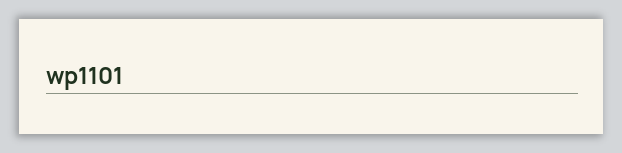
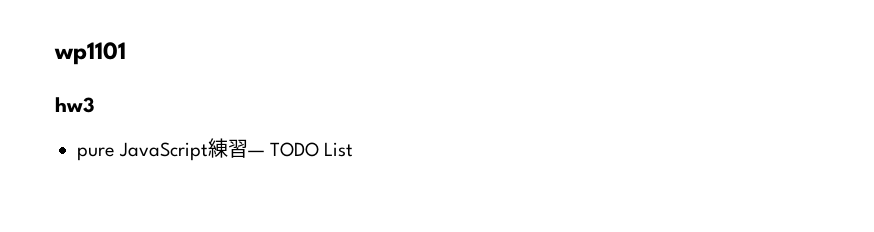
+ hw3
+ pure JavaScript練習— TODO List

